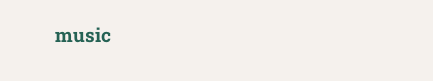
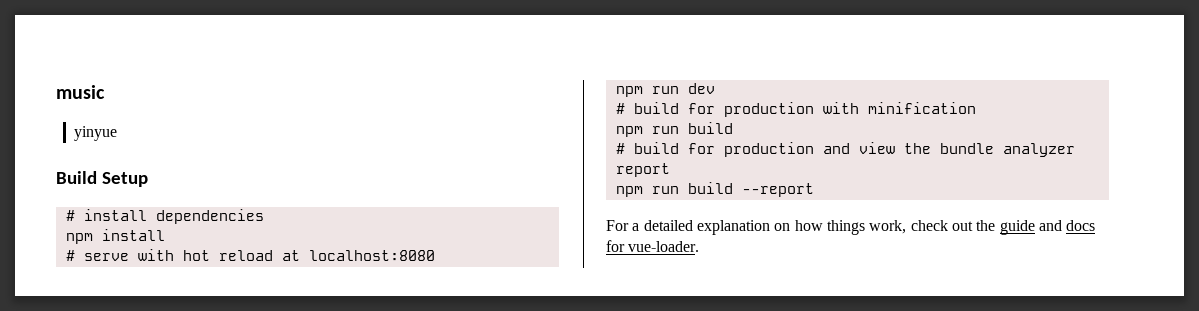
+ yinyue
+ Build Setup
+ # install dependencies
+ npm install
+ # serve with hot reload at localhost:8080
+ npm run dev
+ # build for production with minification
+ npm run build
+ # build for production and view the bundle analyzer report
+ npm run build --report
+ For a detailed explanation on how things work, check out the guide and docs for vue-loader.

